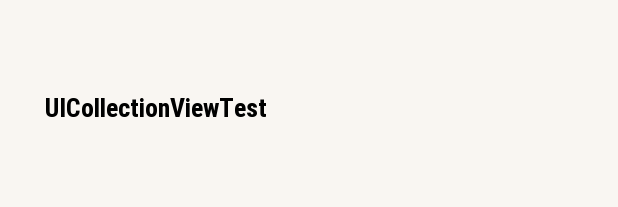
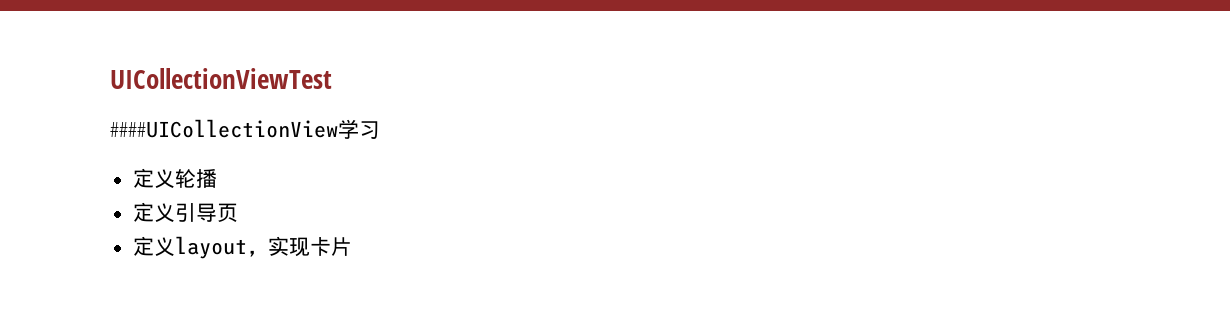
+ ####UICollectionView学习
+ 定义轮播
+ 定义引导页
+ 定义layout，实现卡片

